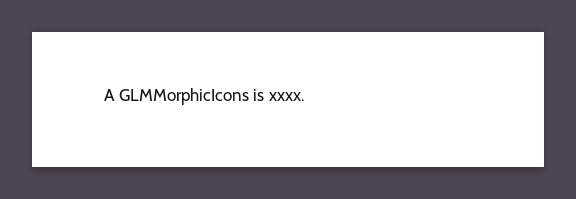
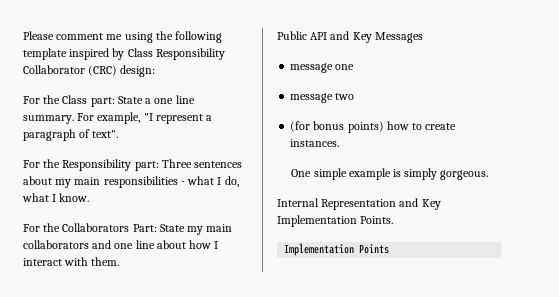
- A GLMMorphicIcons is xxxx.
+ Please comment me using the following template inspired by Class Responsibility Collaborator (CRC) design:
+ For the Class part: State a one line summary. For example, "I represent a paragraph of text".
+ For the Responsibility part: Three sentences about my main responsibilities - what I do, what I know.
+ For the Collaborators Part: State my main collaborators and one line about how I interact with them.
+ Public API and Key Messages
+ message one
+ message two
+ (for bonus points) how to create instances.
+ One simple example is simply gorgeous.
+ Internal Representation and Key Implementation Points.
+ Implementation Points

